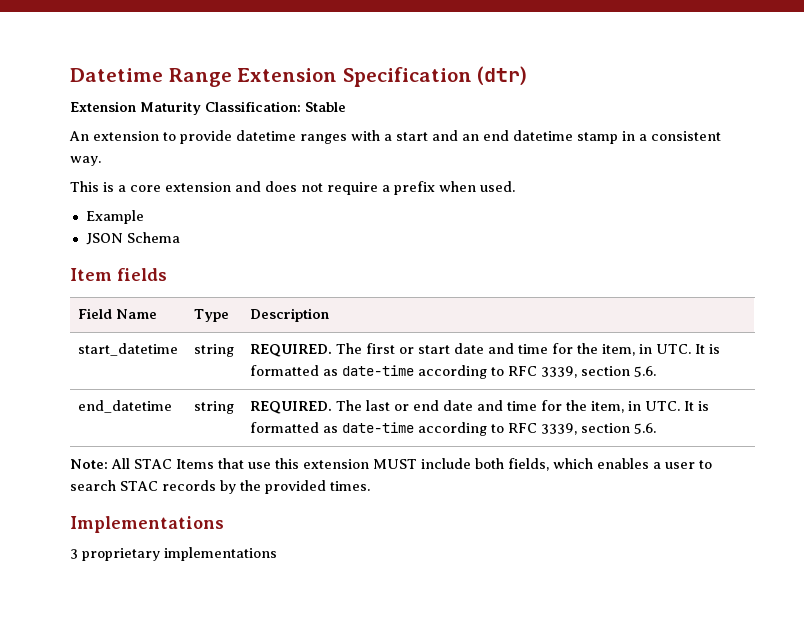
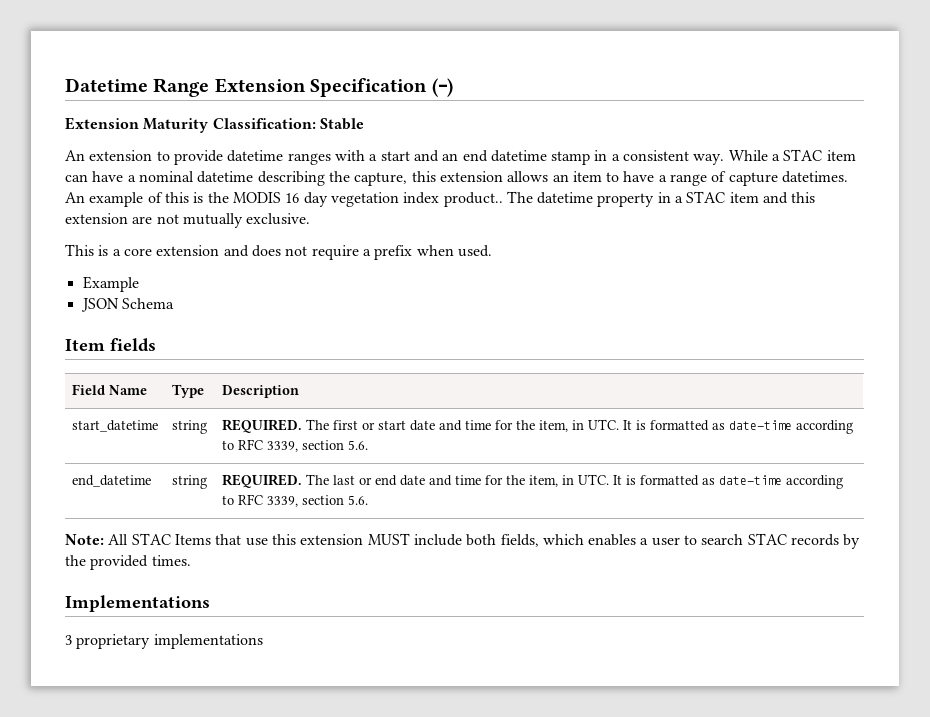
- Datetime Range Extension Specification (dtr)
+ Datetime Range Extension Specification (-)
+ While a STAC item can have a nominal datetime describing the capture, this extension allows an item to have a range of capture datetimes. An example of this is the MODIS 16 day vegetation index product.. The datetime property in a STAC item and this extension are not mutually exclusive.

